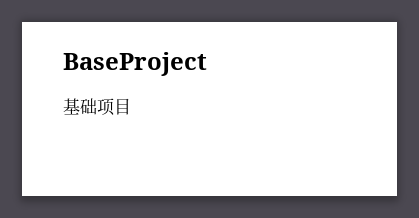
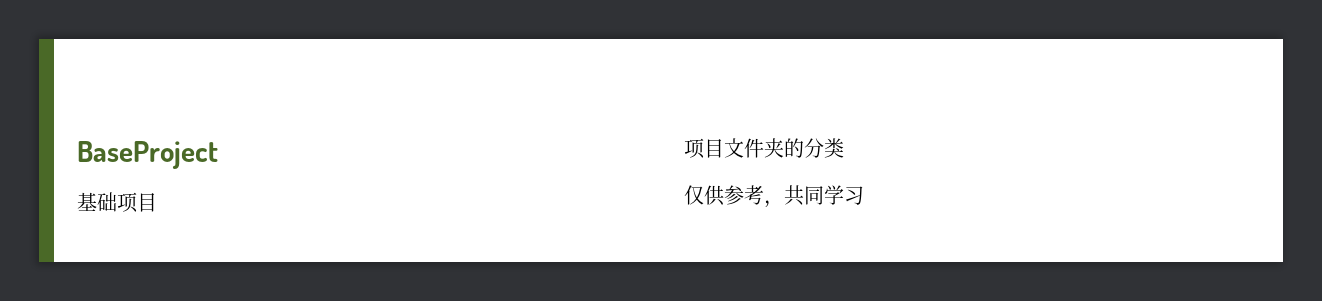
+ 项目文件夹的分类
+ 仅供参考，共同学习

